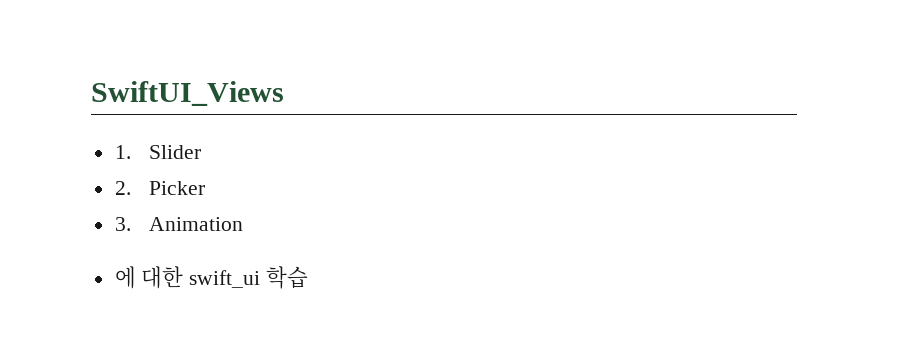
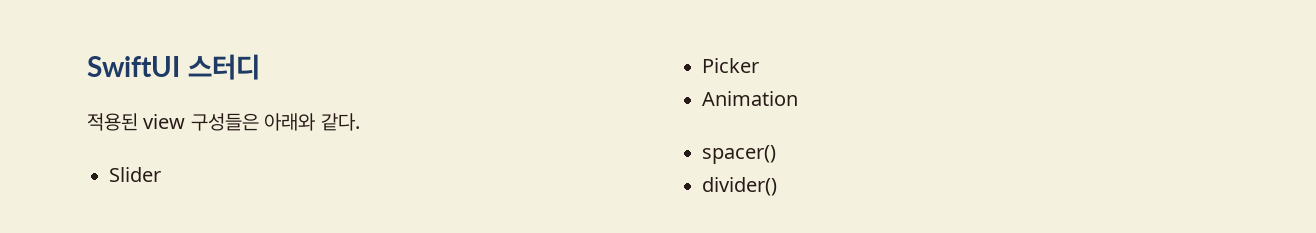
- SwiftUI_Views
- 1. Slider
+ SwiftUI 스터디
+ 적용된 view 구성들은 아래와 같다.
+ Slider
- 2. Picker
+ Picker
- 3. Animation
+ Animation
- 에 대한 swift_ui 학습
+ spacer()
+ divider()

